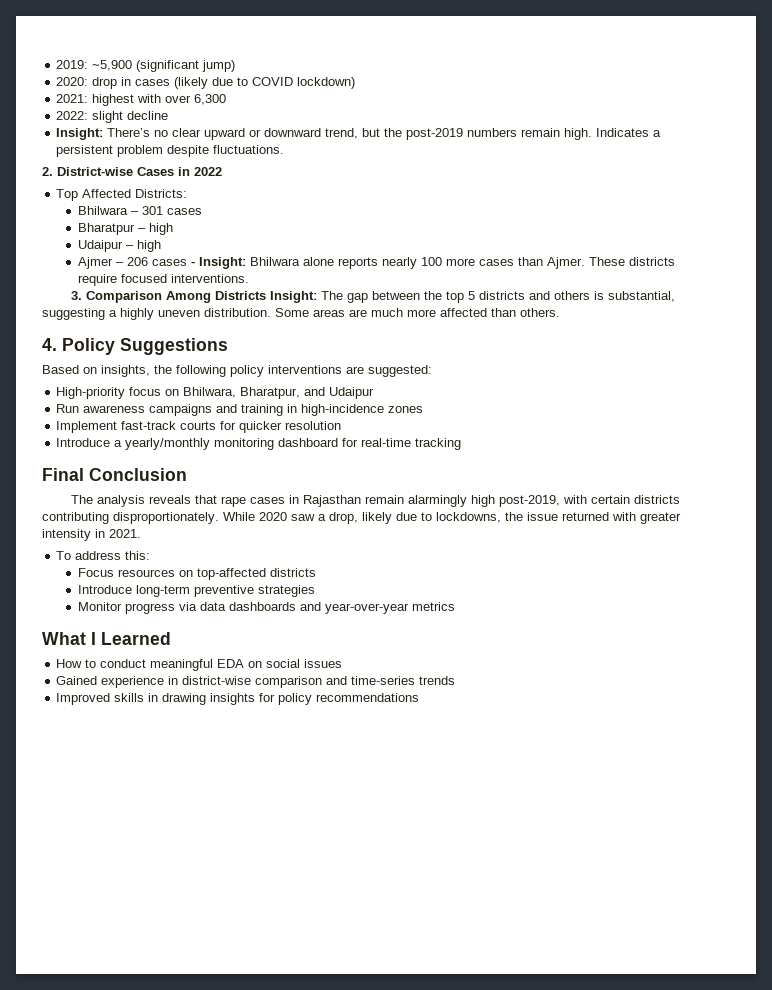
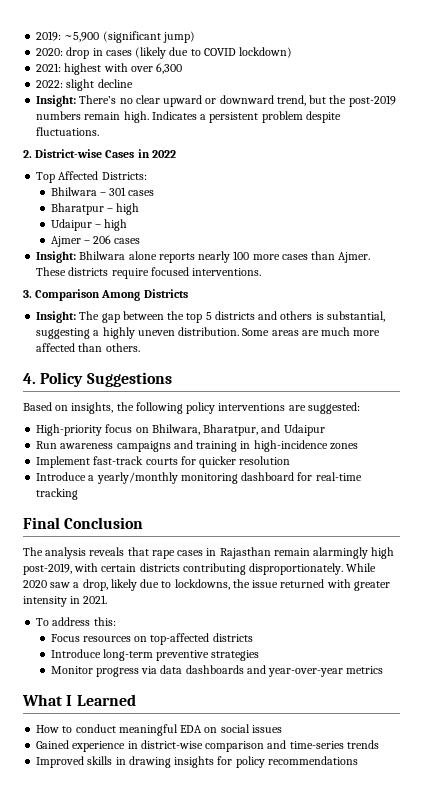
- Ajmer – 206 cases - Insight: Bhilwara alone reports nearly 100 more cases than Ajmer.
+ Ajmer – 206 cases
+ Insight: Bhilwara alone reports nearly 100 more cases than Ajmer.
- 3. Comparison Among Districts Insight: The gap between the top 5 districts and others is substantial, suggesting a highly uneven distribution.
+ 3. Comparison Among Districts
+ Insight: The gap between the top 5 districts and others is substantial, suggesting a highly uneven distribution.

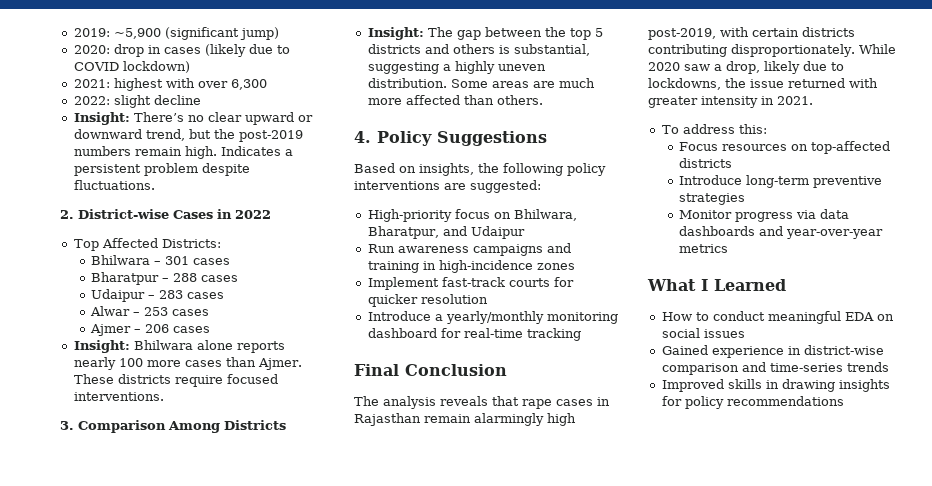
- Bharatpur – high
+ Bharatpur – 288 cases
- Udaipur – high
+ Udaipur – 283 cases
+ Alwar – 253 cases

